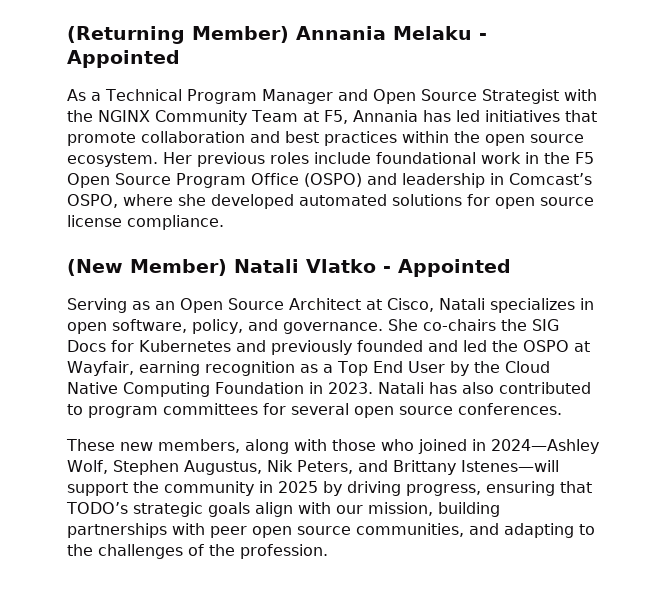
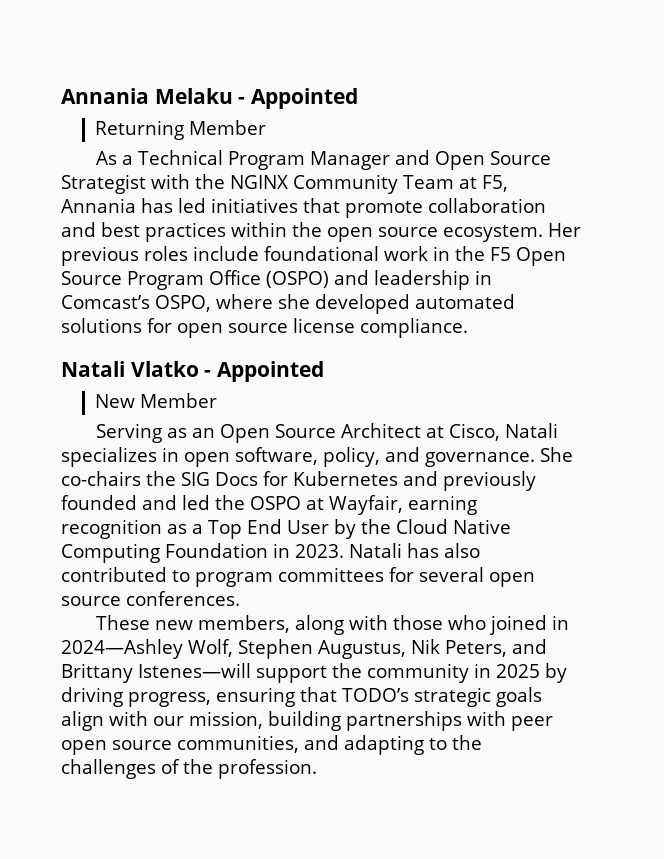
- (Returning Member) Annania Melaku - Appointed
+ Annania Melaku - Appointed
+ Returning Member
- (New Member) Natali Vlatko - Appointed
+ Natali Vlatko - Appointed
+ New Member

